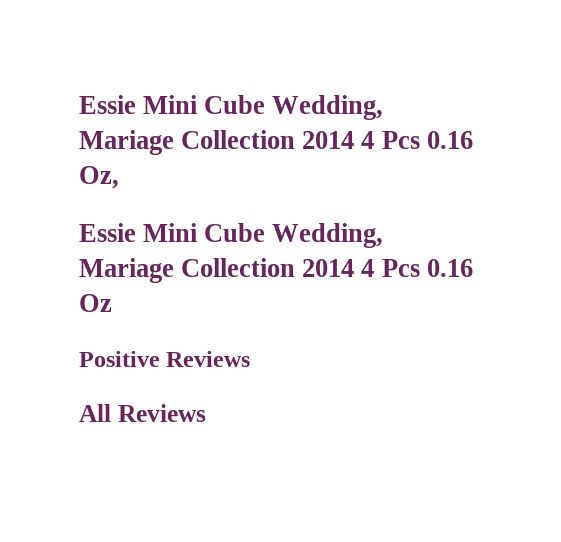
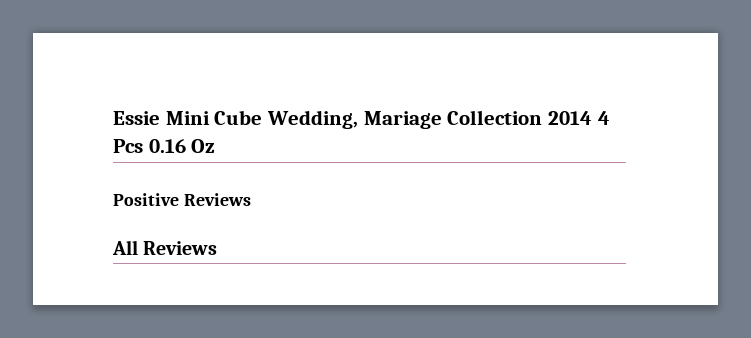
- Essie Mini Cube Wedding, Mariage Collection 2014 4 Pcs 0.16 Oz,

